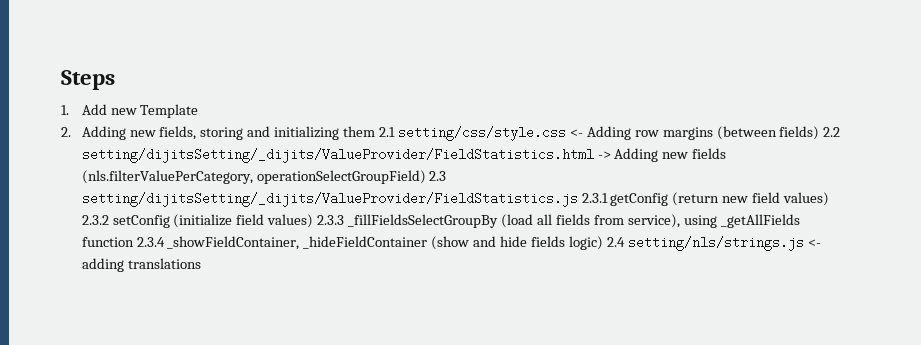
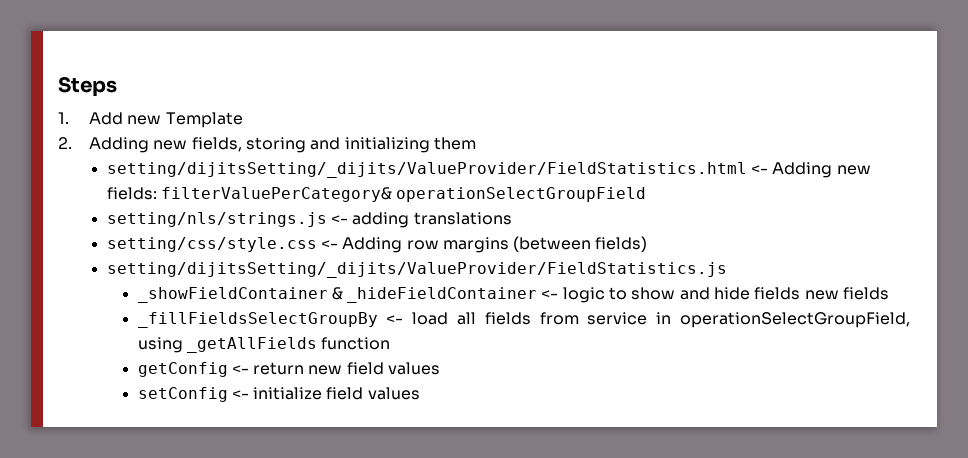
- 2. Adding new fields, storing and initializing them 2.1 setting/css/style.css <- Adding row margins (between fields) 2.2 setting/dijitsSetting/_dijits/ValueProvider/FieldStatistics.html -> Adding new fields (nls.filterValuePerCategory, operationSelectGroupField) 2.3 setting/dijitsSetting/_dijits/ValueProvider/FieldStatistics.js 2.3.1 getConfig (return new field values) 2.3.2 setConfig (initialize field values) 2.3.3 _fillFieldsSelectGroupBy (load all fields from service), using _getAllFields function 2.3.4 _showFieldContainer, _hideFieldContainer (show and hide fields logic) 2.4 setting/nls/strings.js <- adding translations
+ 2. Adding new fields, storing and initializing them
+ setting/dijitsSetting/_dijits/ValueProvider/FieldStatistics.html <- Adding new fields: filterValuePerCategory& operationSelectGroupField
+ setting/nls/strings.js <- adding translations
+ setting/css/style.css <- Adding row margins (between fields)
+ setting/dijitsSetting/_dijits/ValueProvider/FieldStatistics.js
+ _showFieldContainer & _hideFieldContainer <- logic to show and hide fields new fields
+ _fillFieldsSelectGroupBy <- load all fields from service in operationSelectGroupField, using _getAllFields function
+ getConfig <- return new field values
+ setConfig <- initialize field values

